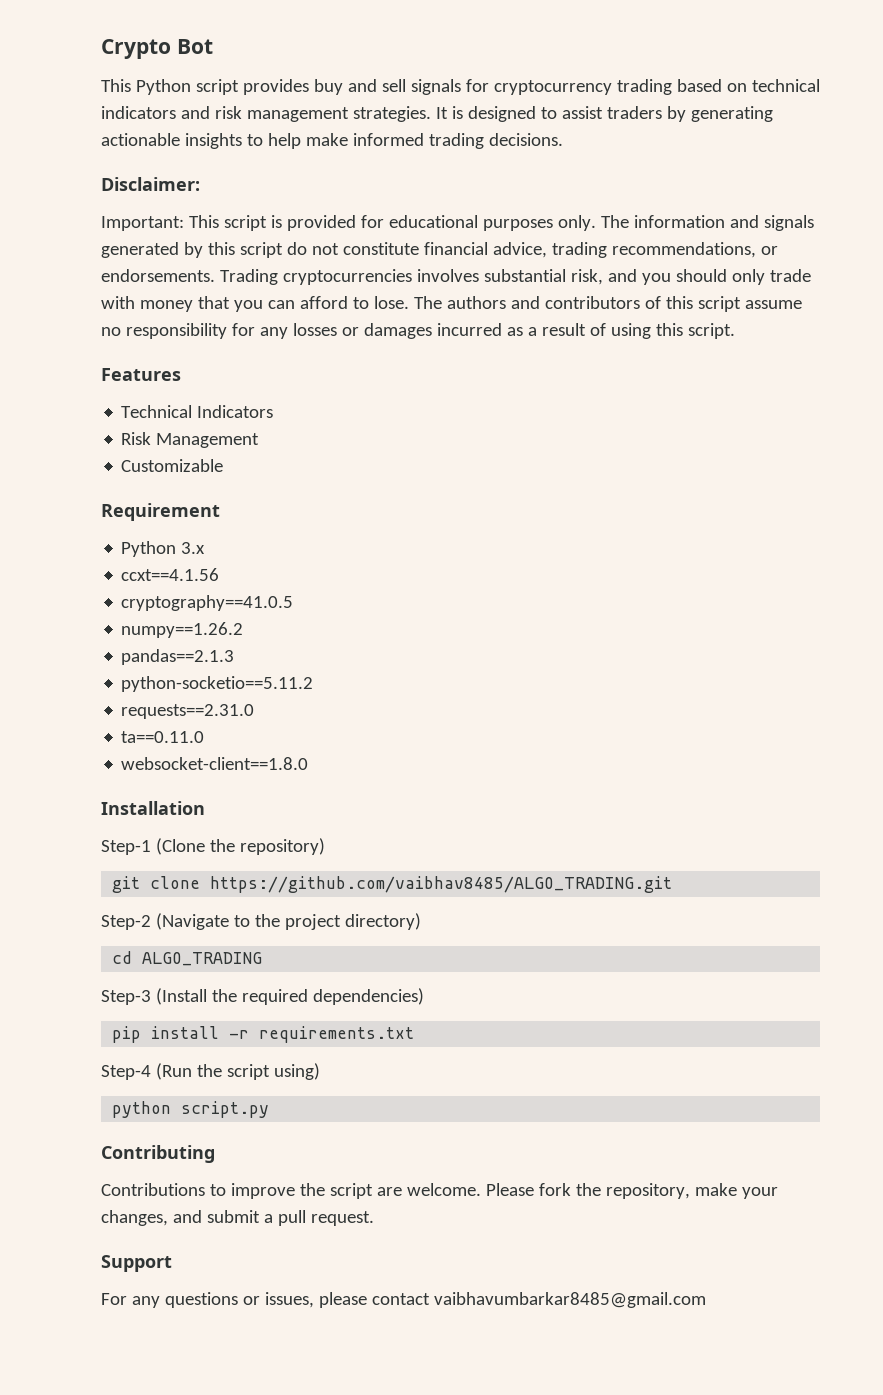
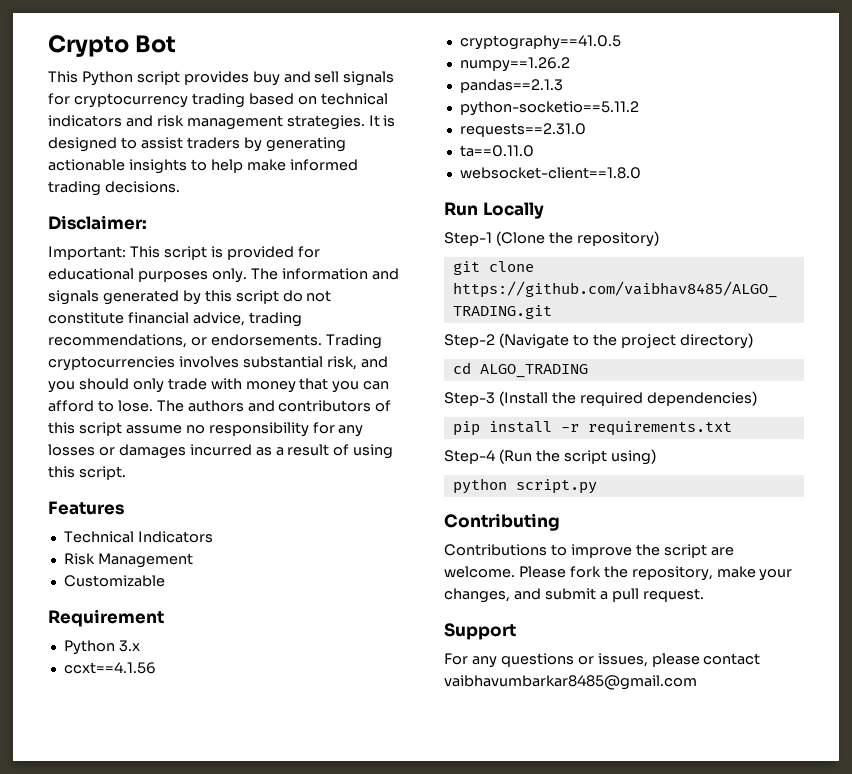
- Installation
+ Run Locally

